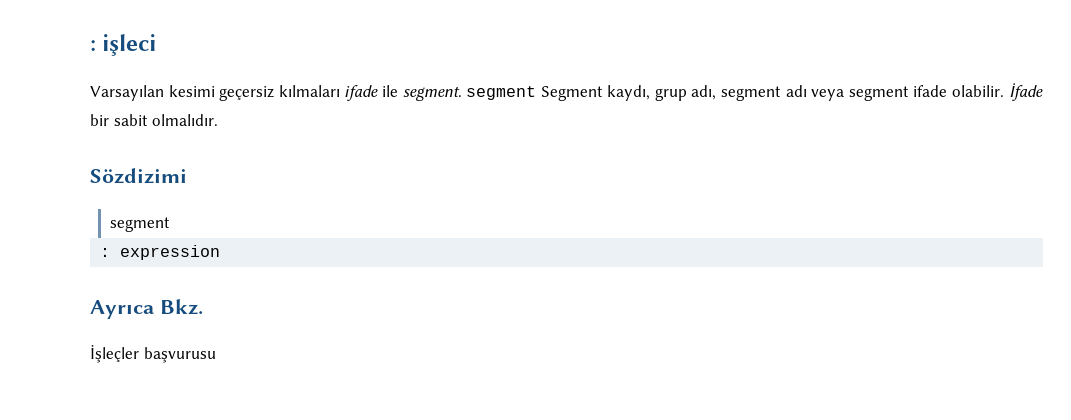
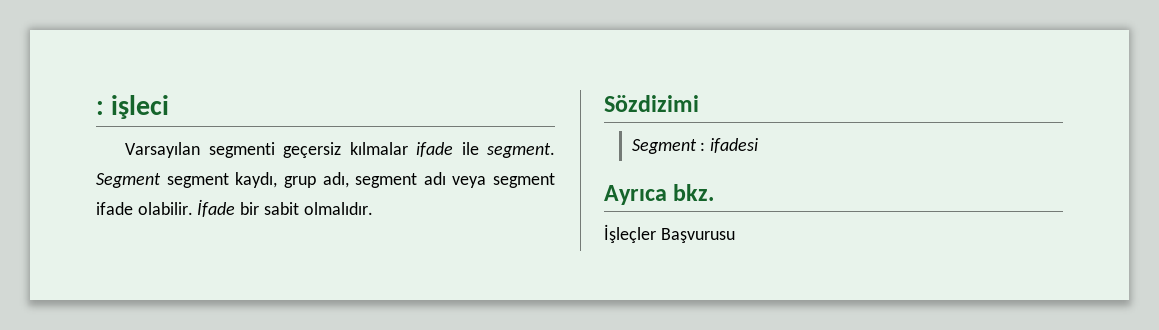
- Varsayılan kesimi geçersiz kılmaları ifade ile segment. segment Segment kaydı, grup adı, segment adı veya segment ifade olabilir.
+ Varsayılan segmenti geçersiz kılmalar ifade ile segment. Segment segment kaydı, grup adı, segment adı veya segment ifade olabilir.
  Sözdizimi
- segment
- : expression
+ Segment : ifadesi
- Ayrıca Bkz.
+ Ayrıca bkz.
- İşleçler başvurusu
+ İşleçler Başvurusu

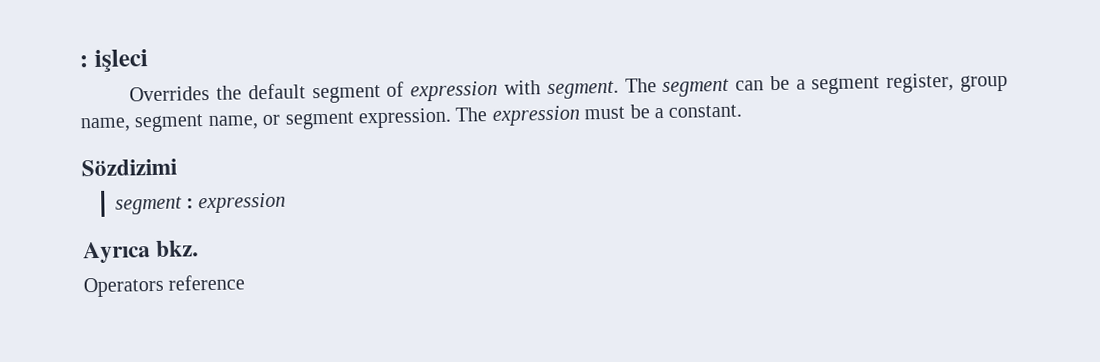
- Varsayılan segmenti geçersiz kılmalar ifade ile segment. Segment segment kaydı, grup adı, segment adı veya segment ifade olabilir. İfade bir sabit olmalıdır.
+ Overrides the default segment of expression with segment. The segment can be a segment register, group name, segment name, or segment expression. The expression must be a constant.
  Sözdizimi
- Segment : ifadesi
+ segment : expression
- İşleçler Başvurusu
+ Operators reference

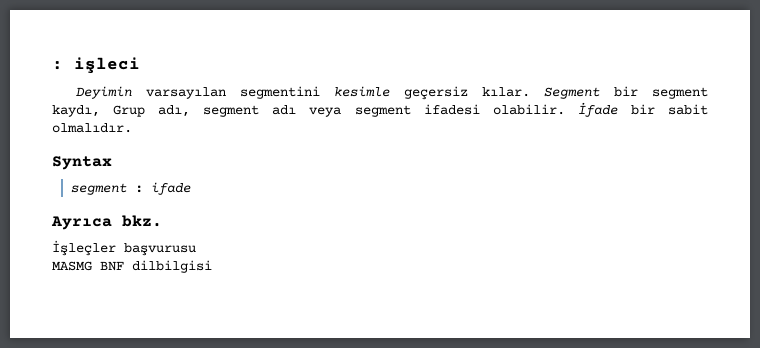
- Overrides the default segment of expression with segment. The segment can be a segment register, group name, segment name, or segment expression. The expression must be a constant.
- Sözdizimi
+ Deyimin varsayılan segmentini kesimle geçersiz kılar. Segment bir segment kaydı, Grup adı, segment adı veya segment ifadesi olabilir. İfade bir sabit olmalıdır.
+ Syntax
- segment : expression
+ segment : ifade
- Operators reference
+ İşleçler başvurusu
+ MASMG BNF dilbilgisi

